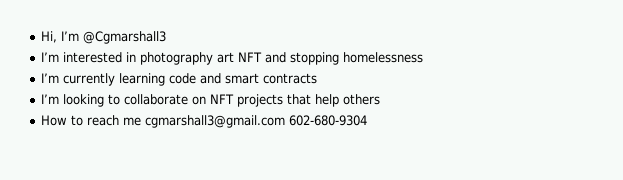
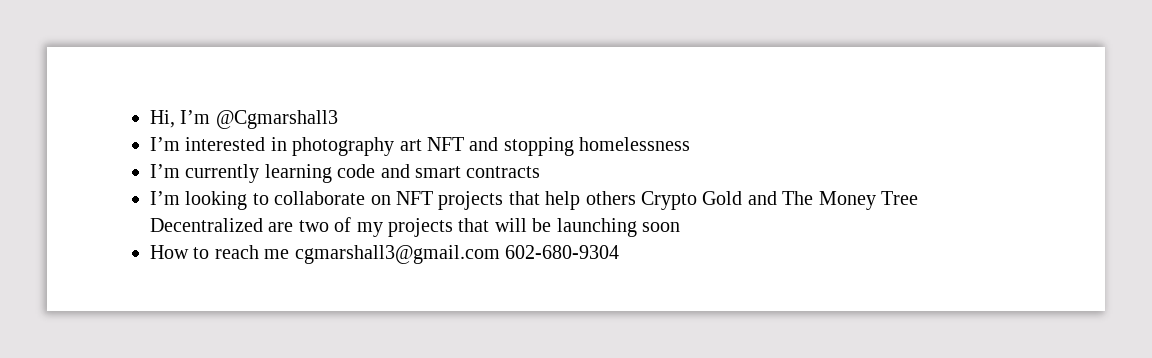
- I’m looking to collaborate on NFT projects that help others
+ I’m looking to collaborate on NFT projects that help others Crypto Gold and The Money Tree Decentralized are two of my projects that will be launching soon

